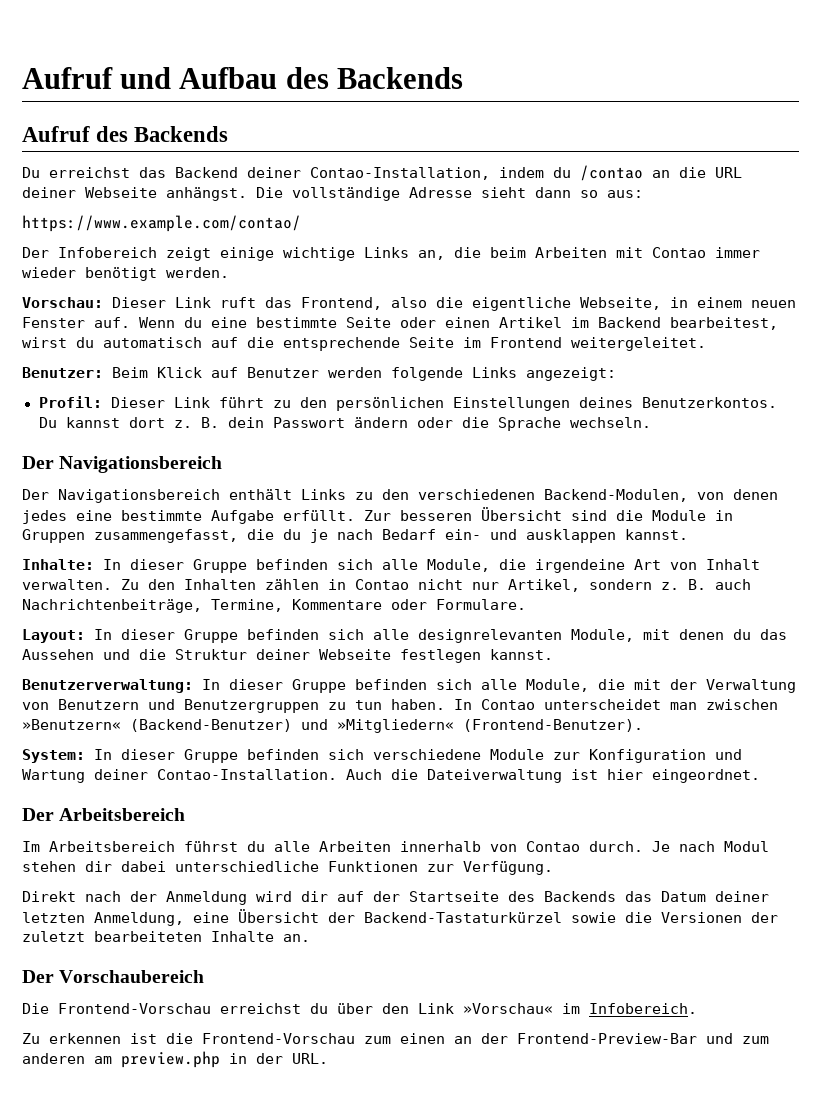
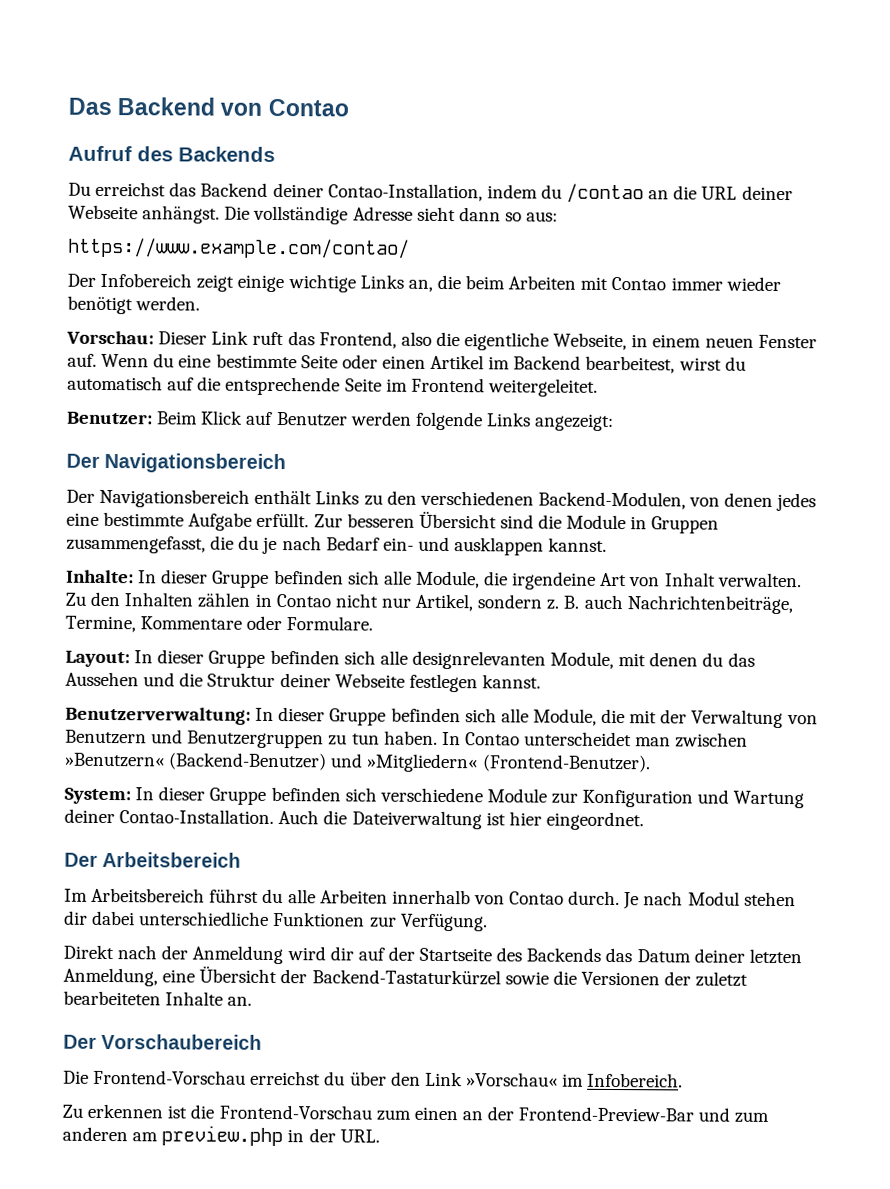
- Aufruf und Aufbau des Backends
+ Das Backend von Contao
- Profil: Dieser Link führt zu den persönlichen Einstellungen deines Benutzerkontos. Du kannst dort z. B. dein Passwort ändern oder die Sprache wechseln.

